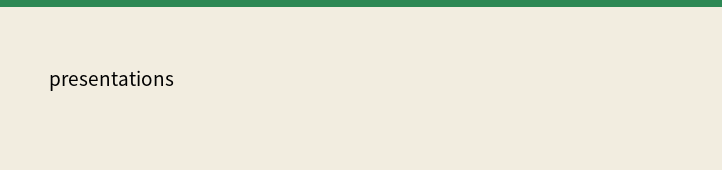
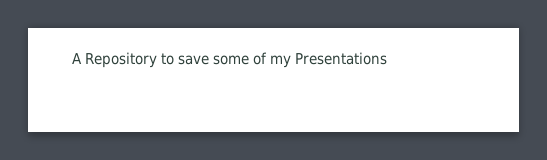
- presentations
+ A Repository to save some of my Presentations

